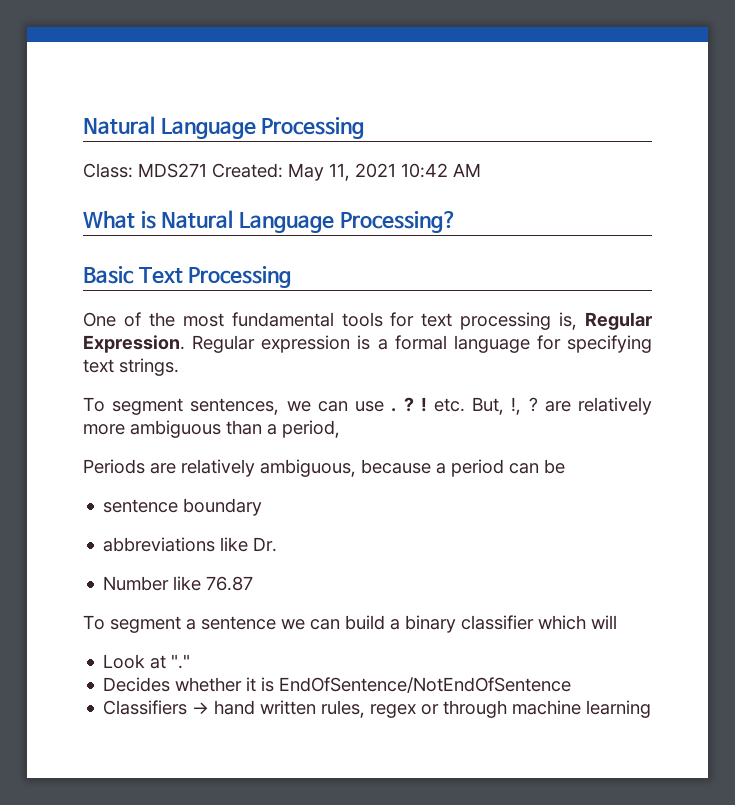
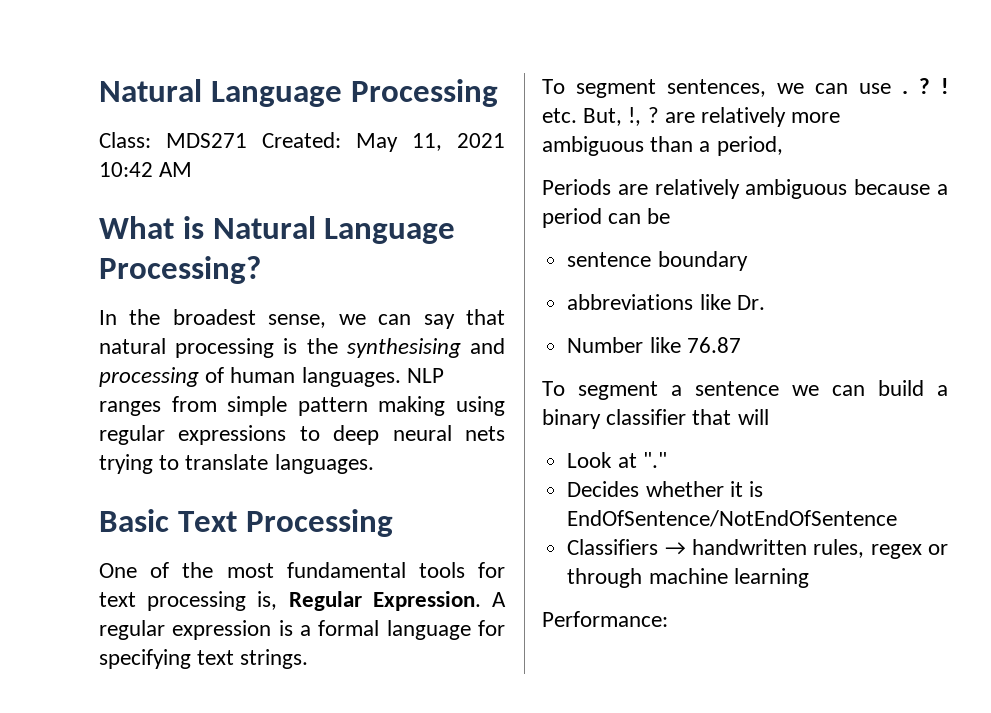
+ In the broadest sense, we can say that natural processing is the synthesising and processing of human languages. NLP ranges from simple pattern making using regular expressions to deep neural nets trying to translate languages.
- Regular expression is a formal language for specifying text strings.
+ A regular expression is a formal language for specifying text strings.
- Periods are relatively ambiguous, because a period can be
+ Periods are relatively ambiguous because a period can be
- To segment a sentence we can build a binary classifier which will
+ To segment a sentence we can build a binary classifier that will
- Classifiers → hand written rules, regex or through machine learning
+ Classifiers → handwritten rules, regex or through machine learning
+ Performance:

